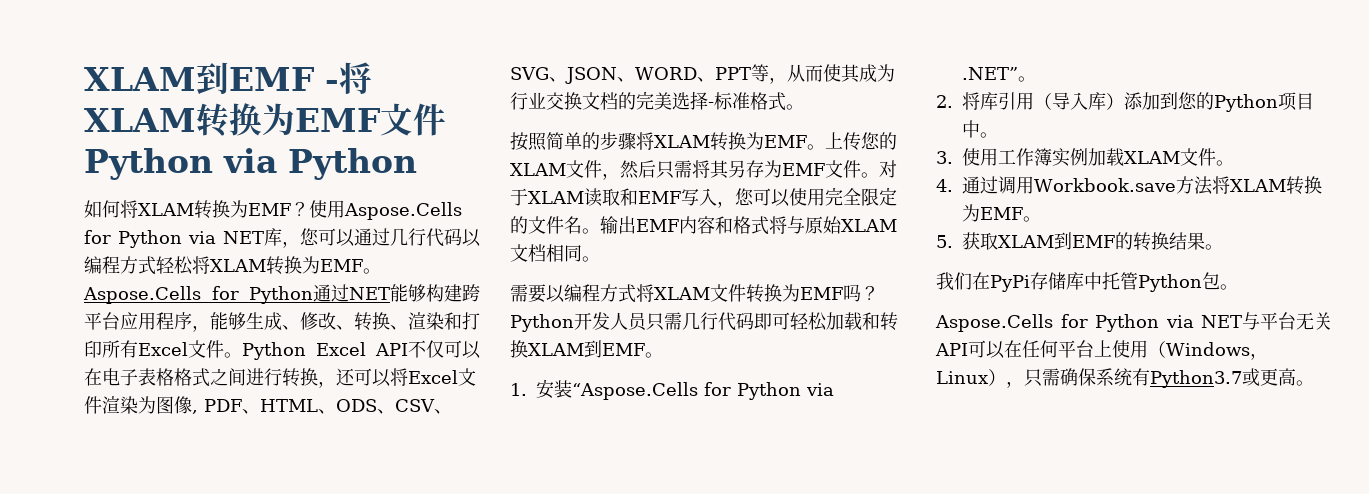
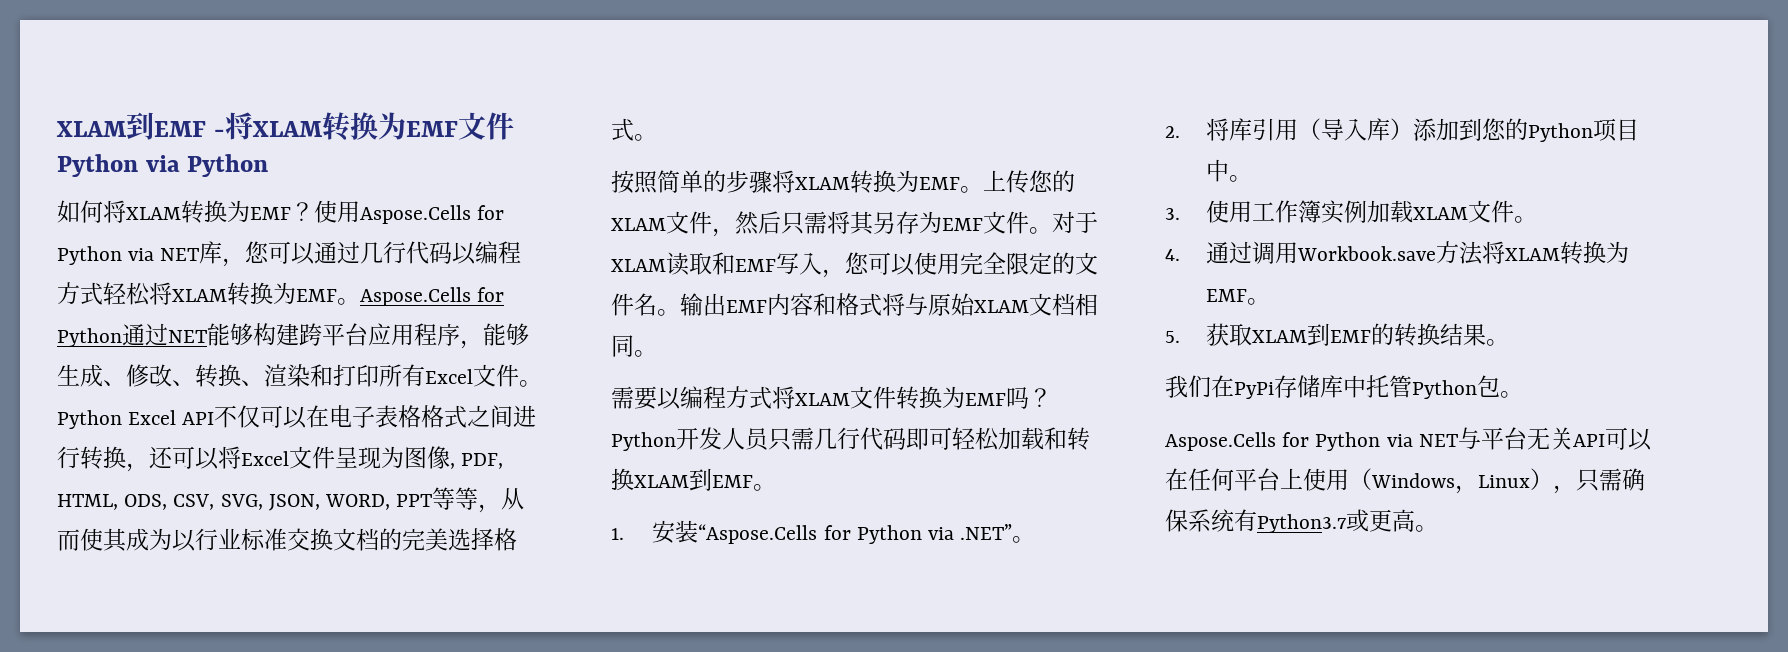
- Python Excel API不仅可以在电子表格格式之间进行转换，还可以将Excel文件渲染为图像, PDF、HTML、ODS、CSV、SVG、JSON、WORD、PPT等，从而使其成为行业交换文档的完美选择-标准格式。
+ Python Excel API不仅可以在电子表格格式之间进行转换，还可以将Excel文件呈现为图像, PDF, HTML, ODS, CSV, SVG, JSON, WORD, PPT等等，从而使其成为以行业标准交换文档的完美选择格式。

